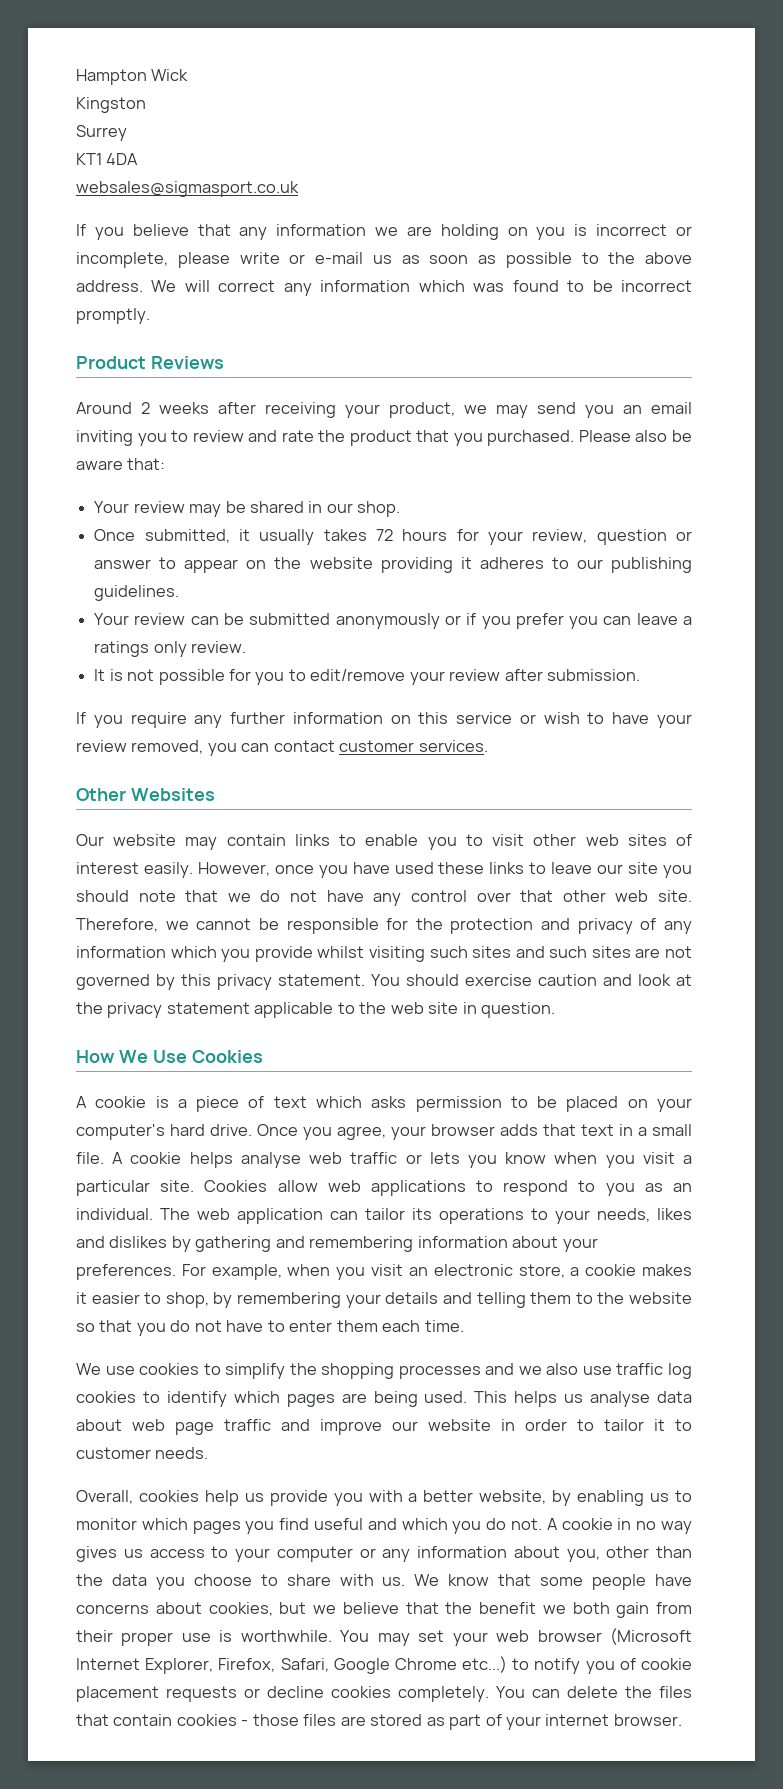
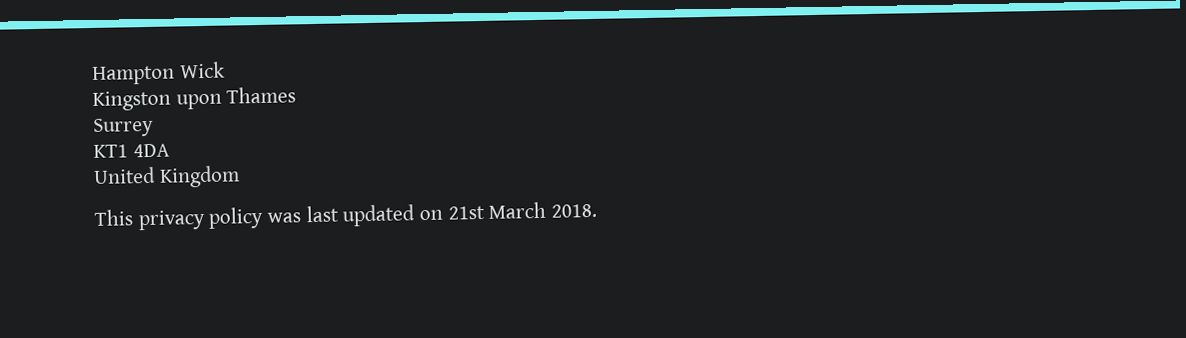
- Kingston
+ Kingston upon Thames
- websales@sigmasport.co.uk
- If you believe that any information we are holding on you is incorrect or incomplete, please write or e-mail us as soon as possible to the above address. We will correct any information which was found to be incorrect promptly.
- Product Reviews
- Around 2 weeks after receiving your product, we may send you an email inviting you to review and rate the product that you purchased. Please also be aware that:
- Your review may be shared in our shop.
- Once submitted, it usually takes 72 hours for your review, question or answer to appear on the website providing it adheres to our publishing guidelines.
- Your review can be submitted anonymously or if you prefer you can leave a ratings only review.
- It is not possible for you to edit/remove your review after submission.
- If you require any further information on this service or wish to have your review removed, you can contact customer services.
- Other Websites
- Our website may contain links to enable you to visit other web sites of interest easily. However, once you have used these links to leave our site you should note that we do not have any control over that other web site. Therefore, we cannot be responsible for the protection and privacy of any information which you provide whilst visiting such sites and such sites are not governed by this privacy statement. You should exercise caution and look at the privacy statement applicable to the web site in question.
- How We Use Cookies
- A cookie is a piece of text which asks permission to be placed on your computer's hard drive. Once you agree, your browser adds that text in a small file. A cookie helps analyse web traffic or lets you know when you visit a particular site. Cookies allow web applications to respond to you as an individual. The web application can tailor its operations to your needs, likes and dislikes by gathering and remembering information about your preferences. For example, when you visit an electronic store, a cookie makes it easier to shop, by remembering your details and telling them to the website so that you do not have to enter them each time.
- We use cookies to simplify the shopping processes and we also use traffic log cookies to identify which pages are being used. This helps us analyse data about web page traffic and improve our website in order to tailor it to customer needs.
- Overall, cookies help us provide you with a better website, by enabling us to monitor which pages you find useful and which you do not. A cookie in no way gives us access to your computer or any information about you, other than the data you choose to share with us. We know that some people have concerns about cookies, but we believe that the benefit we both gain from their proper use is worthwhile. You may set your web browser (Microsoft Internet Explorer, Firefox, Safari, Google Chrome etc...) to notify you of cookie placement requests or decline cookies completely. You can delete the files that contain cookies - those files are stored as part of your internet browser.
+ United Kingdom
+ This privacy policy was last updated on 21st March 2018.

